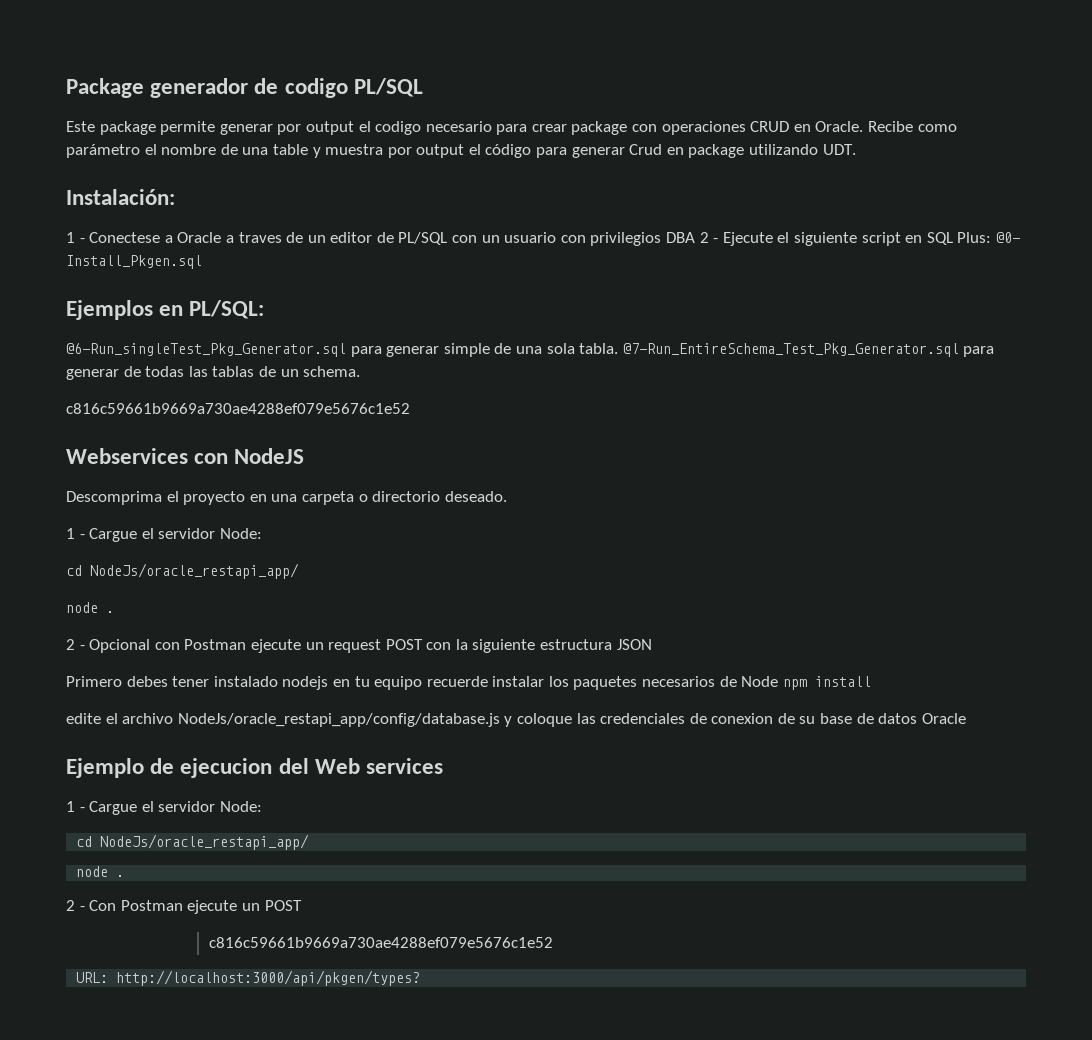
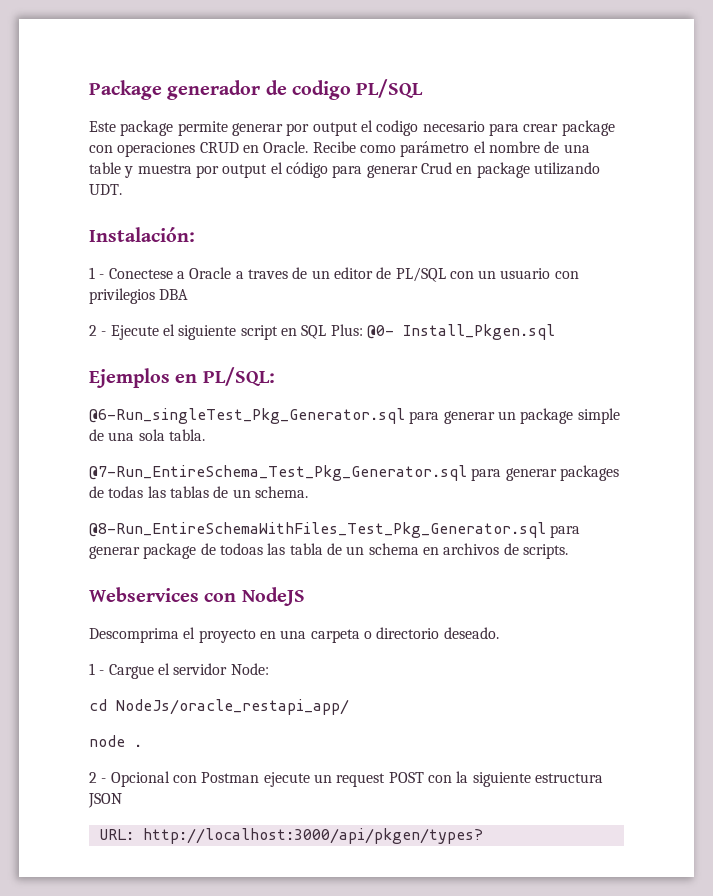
- 1 - Conectese a Oracle a traves de un editor de PL/SQL con un usuario con privilegios DBA 2 - Ejecute el siguiente script en SQL Plus: @0- Install_Pkgen.sql
+ 1 - Conectese a Oracle a traves de un editor de PL/SQL con un usuario con privilegios DBA
+ 2 - Ejecute el siguiente script en SQL Plus: @0- Install_Pkgen.sql
- @6-Run_singleTest_Pkg_Generator.sql para generar simple de una sola tabla. @7-Run_EntireSchema_Test_Pkg_Generator.sql para generar de todas las tablas de un schema.
- c816c59661b9669a730ae4288ef079e5676c1e52
+ @6-Run_singleTest_Pkg_Generator.sql para generar un package simple de una sola tabla.
+ @7-Run_EntireSchema_Test_Pkg_Generator.sql para generar packages de todas las tablas de un schema.
+ @8-Run_EntireSchemaWithFiles_Test_Pkg_Generator.sql para generar package de todoas las tabla de un schema en archivos de scripts.
- Primero debes tener instalado nodejs en tu equipo recuerde instalar los paquetes necesarios de Node npm install
- edite el archivo NodeJs/oracle_restapi_app/config/database.js y coloque las credenciales de conexion de su base de datos Oracle
- Ejemplo de ejecucion del Web services
- 1 - Cargue el servidor Node:
- cd NodeJs/oracle_restapi_app/
- node .
- 2 - Con Postman ejecute un POST
- c816c59661b9669a730ae4288ef079e5676c1e52

